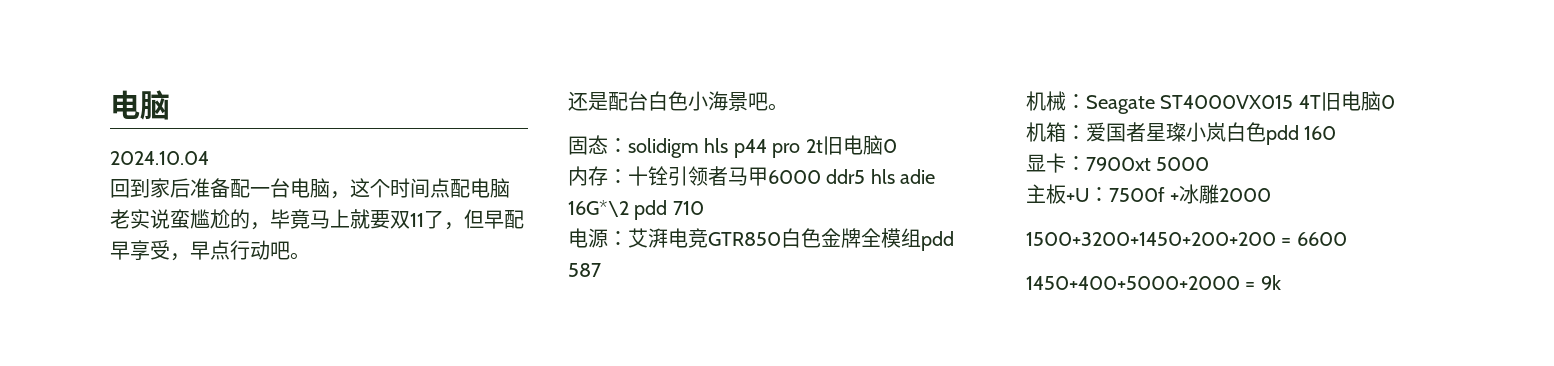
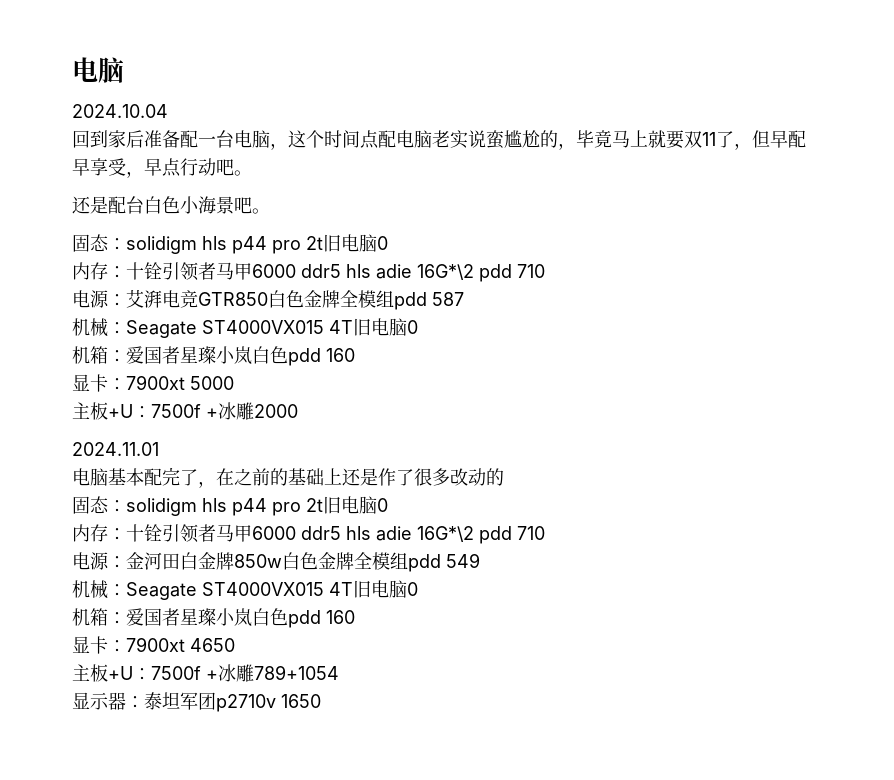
- 1500+3200+1450+200+200 = 6600
- 1450+400+5000+2000 = 9k
+ 2024.11.01
+ 电脑基本配完了，在之前的基础上还是作了很多改动的
+ 固态：solidigm hls p44 pro 2t旧电脑0
+ 内存：十铨引领者马甲6000 ddr5 hls adie 16G*\2 pdd 710
+ 电源：金河田白金牌850w白色金牌全模组pdd 549
+ 机械：Seagate ST4000VX015 4T旧电脑0
+ 机箱：爱国者星璨小岚白色pdd 160
+ 显卡：7900xt 4650
+ 主板+U：7500f +冰雕789+1054
+ 显示器：泰坦军团p2710v 1650

